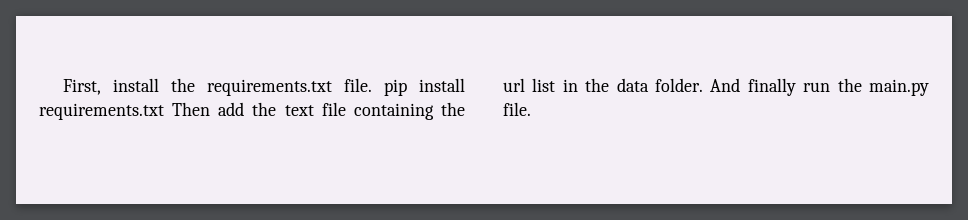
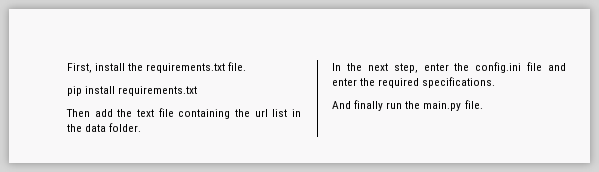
- First, install the requirements.txt file. pip install requirements.txt Then add the text file containing the url list in the data folder. And finally run the main.py file.
+ First, install the requirements.txt file.
+ pip install requirements.txt
+ Then add the text file containing the url list in the data folder.
+ In the next step, enter the config.ini file and enter the required specifications.
+ And finally run the main.py file.

